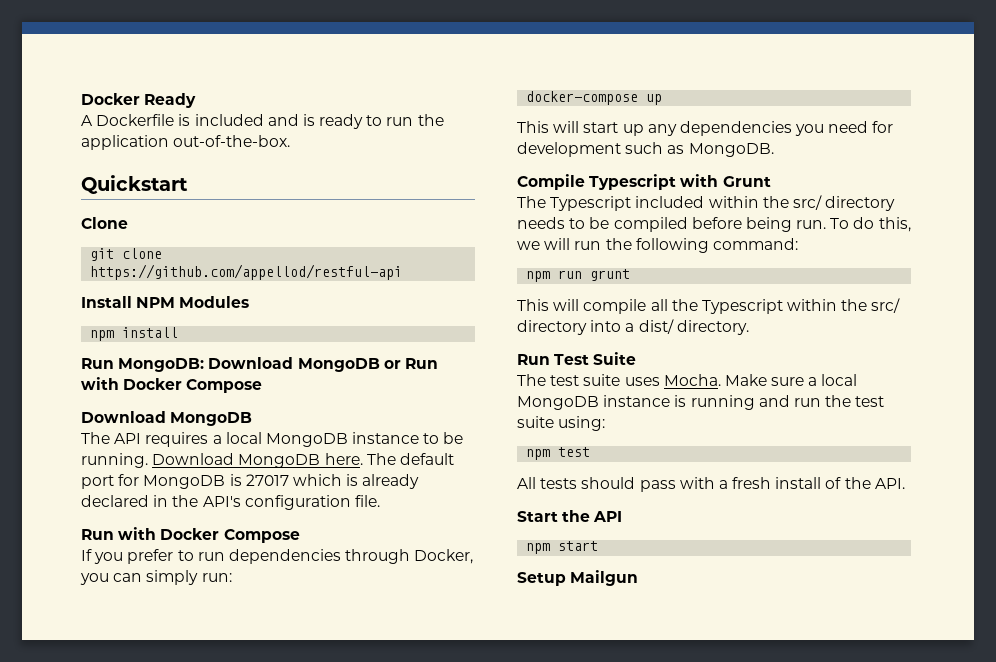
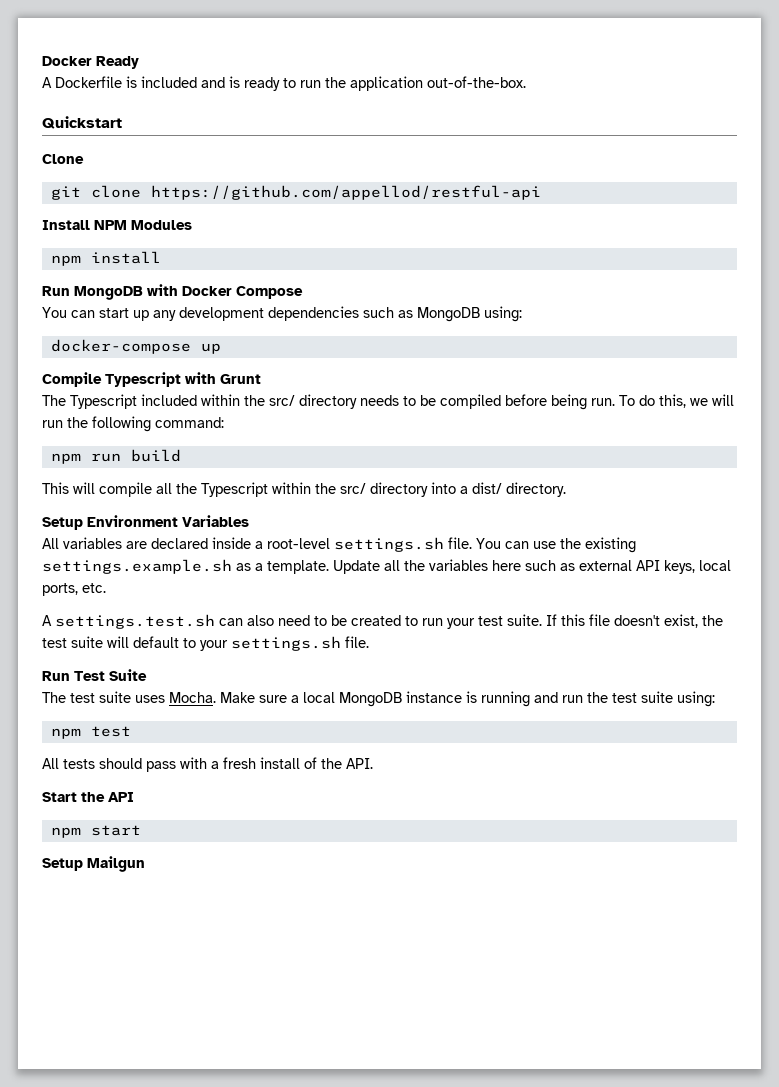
- Run MongoDB: Download MongoDB or Run with Docker Compose
- Download MongoDB
- The API requires a local MongoDB instance to be running. Download MongoDB here. The default port for MongoDB is 27017 which is already declared in the API's configuration file.
- Run with Docker Compose
- If you prefer to run dependencies through Docker, you can simply run:
+ Run MongoDB with Docker Compose
+ You can start up any development dependencies such as MongoDB using:
  docker-compose up
- This will start up any dependencies you need for development such as MongoDB.
- npm run grunt
+ npm run build
+ Setup Environment Variables
+ All variables are declared inside a root-level settings.sh file. You can use the existing settings.example.sh as a template. Update all the variables here such as external API keys, local ports, etc.
+ A settings.test.sh can also need to be created to run your test suite. If this file doesn't exist, the test suite will default to your settings.sh file.

